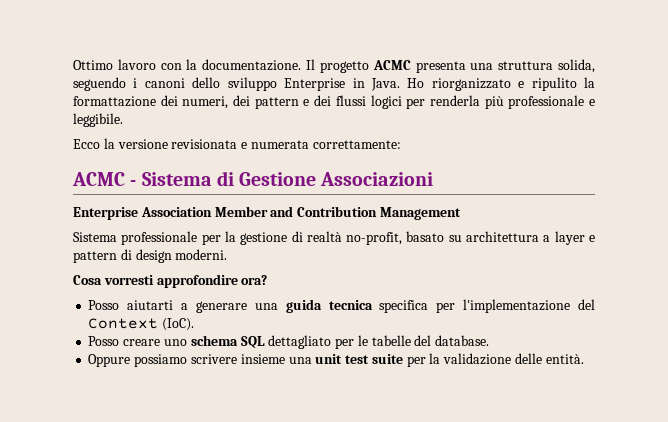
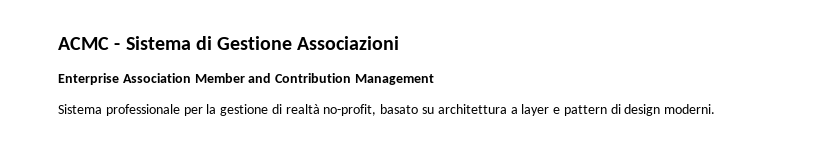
- Ottimo lavoro con la documentazione. Il progetto ACMC presenta una struttura solida, seguendo i canoni dello sviluppo Enterprise in Java. Ho riorganizzato e ripulito la formattazione dei numeri, dei pattern e dei flussi logici per renderla più professionale e leggibile.
- Ecco la versione revisionata e numerata correttamente:
- Cosa vorresti approfondire ora?
- Posso aiutarti a generare una guida tecnica specifica per l'implementazione del Context (IoC).
- Posso creare uno schema SQL dettagliato per le tabelle del database.
- Oppure possiamo scrivere insieme una unit test suite per la validazione delle entità.

